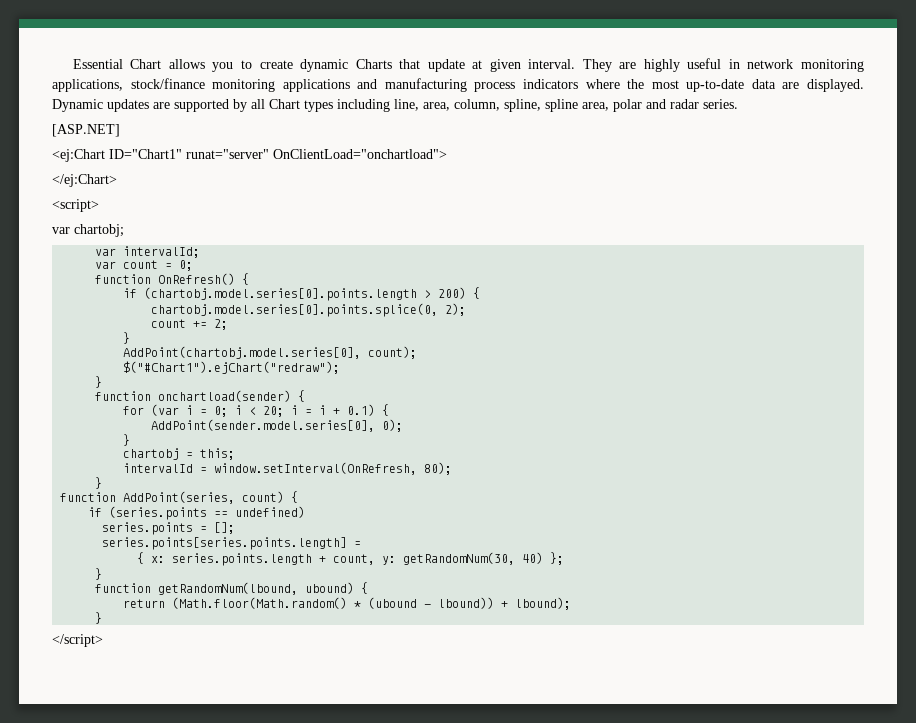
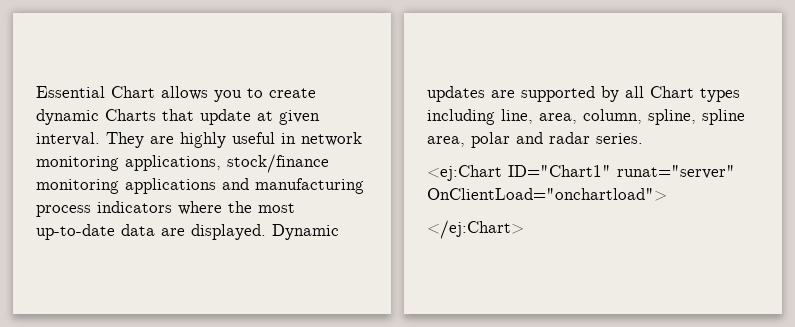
- [ASP.NET]
- <script>
- var chartobj;
- var intervalId;
- var count = 0;
- function OnRefresh() {
- if (chartobj.model.series[0].points.length > 200) {
- chartobj.model.series[0].points.splice(0, 2);
- count += 2;
- }
- AddPoint(chartobj.model.series[0], count);
- $("#Chart1").ejChart("redraw");
- }
- function onchartload(sender) {
- for (var i = 0; i < 20; i = i + 0.1) {
- AddPoint(sender.model.series[0], 0);
- }
- chartobj = this;
- intervalId = window.setInterval(OnRefresh, 80);
- }
- function AddPoint(series, count) {
- if (series.points == undefined)
- series.points = [];
- series.points[series.points.length] =
- { x: series.points.length + count, y: getRandomNum(30, 40) };
- }
- function getRandomNum(lbound, ubound) {
- return (Math.floor(Math.random() * (ubound - lbound)) + lbound);
- }
- </script>

